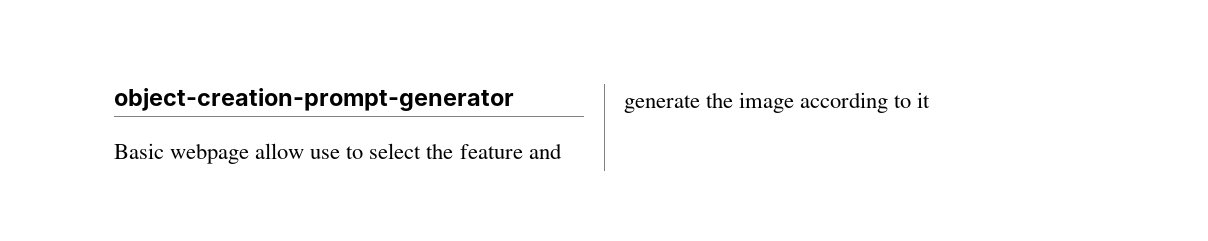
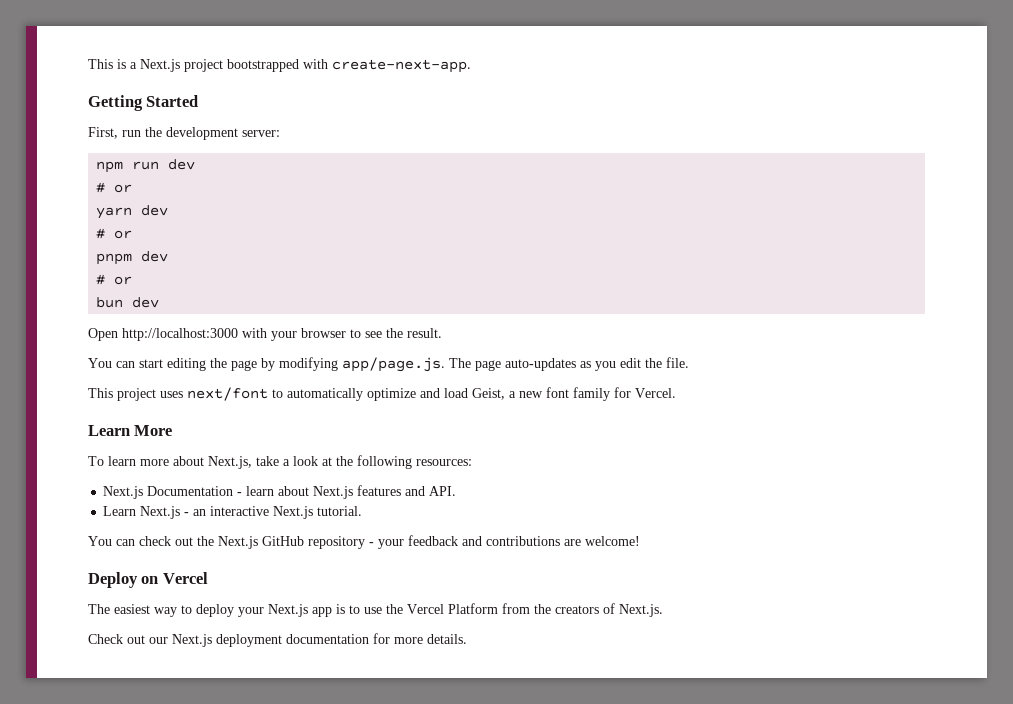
- object-creation-prompt-generator
- Basic webpage allow use to select the feature and generate the image according to it
+ This is a Next.js project bootstrapped with create-next-app.
+ Getting Started
+ First, run the development server:
+ npm run dev
+ # or
+ yarn dev
+ # or
+ pnpm dev
+ # or
+ bun dev
+ Open http://localhost:3000 with your browser to see the result.
+ You can start editing the page by modifying app/page.js. The page auto-updates as you edit the file.
+ This project uses next/font to automatically optimize and load Geist, a new font family for Vercel.
+ Learn More
+ To learn more about Next.js, take a look at the following resources:
+ Next.js Documentation - learn about Next.js features and API.
+ Learn Next.js - an interactive Next.js tutorial.
+ You can check out the Next.js GitHub repository - your feedback and contributions are welcome!
+ Deploy on Vercel
+ The easiest way to deploy your Next.js app is to use the Vercel Platform from the creators of Next.js.
+ Check out our Next.js deployment documentation for more details.

